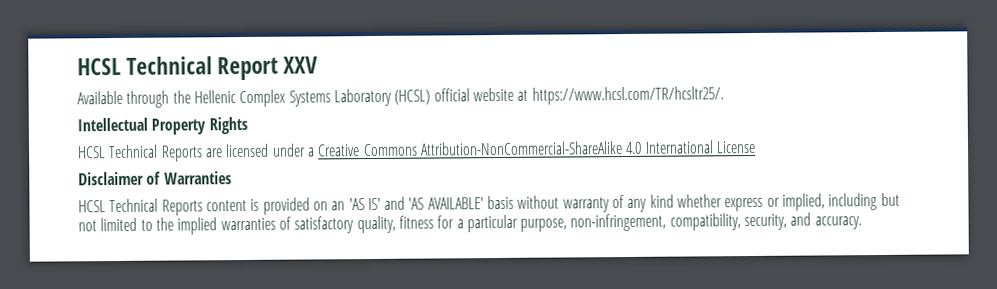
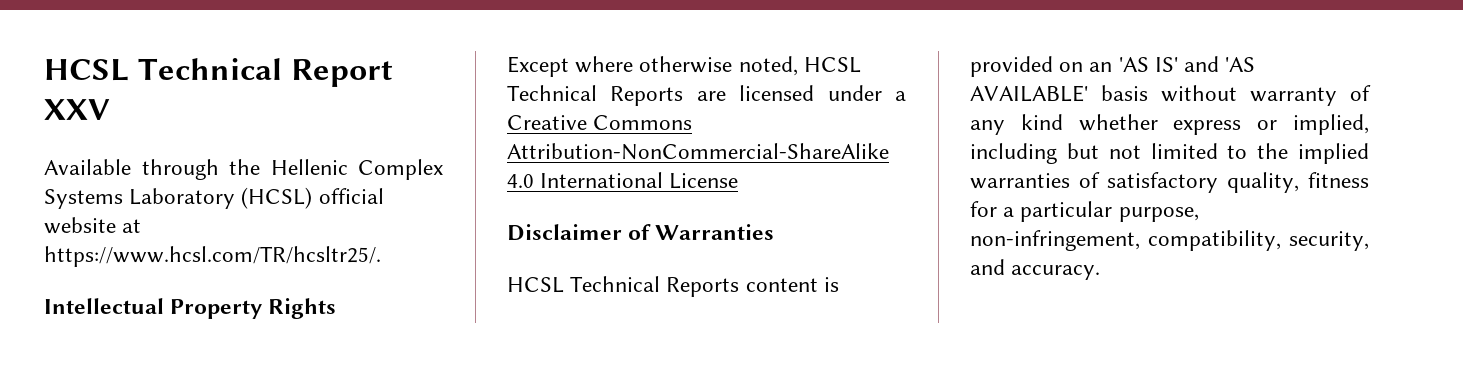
- HCSL Technical Reports are licensed under a Creative Commons Attribution-NonCommercial-ShareAlike 4.0 International License
+ Except where otherwise noted, HCSL Technical Reports are licensed under a Creative Commons Attribution-NonCommercial-ShareAlike 4.0 International License

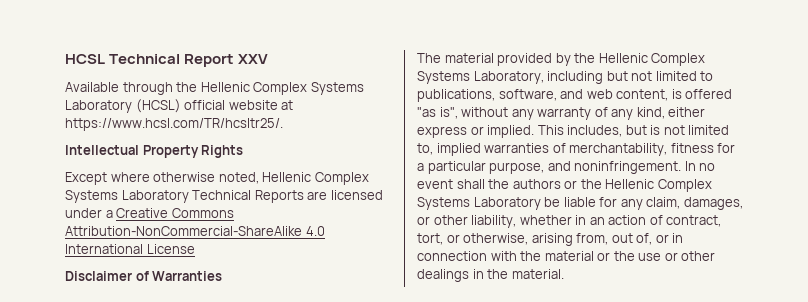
- Except where otherwise noted, HCSL Technical Reports are licensed under a Creative Commons Attribution-NonCommercial-ShareAlike 4.0 International License
+ Except where otherwise noted, Hellenic Complex Systems Laboratory Technical Reports are licensed under a Creative Commons Attribution-NonCommercial-ShareAlike 4.0 International License
- HCSL Technical Reports content is provided on an 'AS IS' and 'AS AVAILABLE' basis without warranty of any kind whether express or implied, including but not limited to the implied warranties of satisfactory quality, fitness for a particular purpose, non-infringement, compatibility, security, and accuracy.
+ The material provided by the Hellenic Complex Systems Laboratory, including but not limited to publications, software, and web content, is offered "as is", without any warranty of any kind, either express or implied. This includes, but is not limited to, implied warranties of merchantability, fitness for a particular purpose, and noninfringement. In no event shall the authors or the Hellenic Complex Systems Laboratory be liable for any claim, damages, or other liability, whether in an action of contract, tort, or otherwise, arising from, out of, or in connection with the material or the use or other dealings in the material.

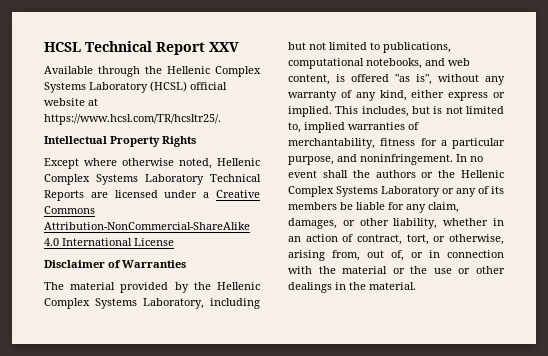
- The material provided by the Hellenic Complex Systems Laboratory, including but not limited to publications, software, and web content, is offered "as is", without any warranty of any kind, either express or implied.
+ The material provided by the Hellenic Complex Systems Laboratory, including but not limited to publications, computational notebooks, and web content, is offered "as is", without any warranty of any kind, either express or implied.
- In no event shall the authors or the Hellenic Complex Systems Laboratory be liable for any claim, damages, or other liability, whether in an action of contract, tort, or otherwise, arising from, out of, or in connection with the material or the use or other dealings in the material.
+ In no event shall the authors or the Hellenic Complex Systems Laboratory or any of its members be liable for any claim, damages, or other liability, whether in an action of contract, tort, or otherwise, arising from, out of, or in connection with the material or the use or other dealings in the material.

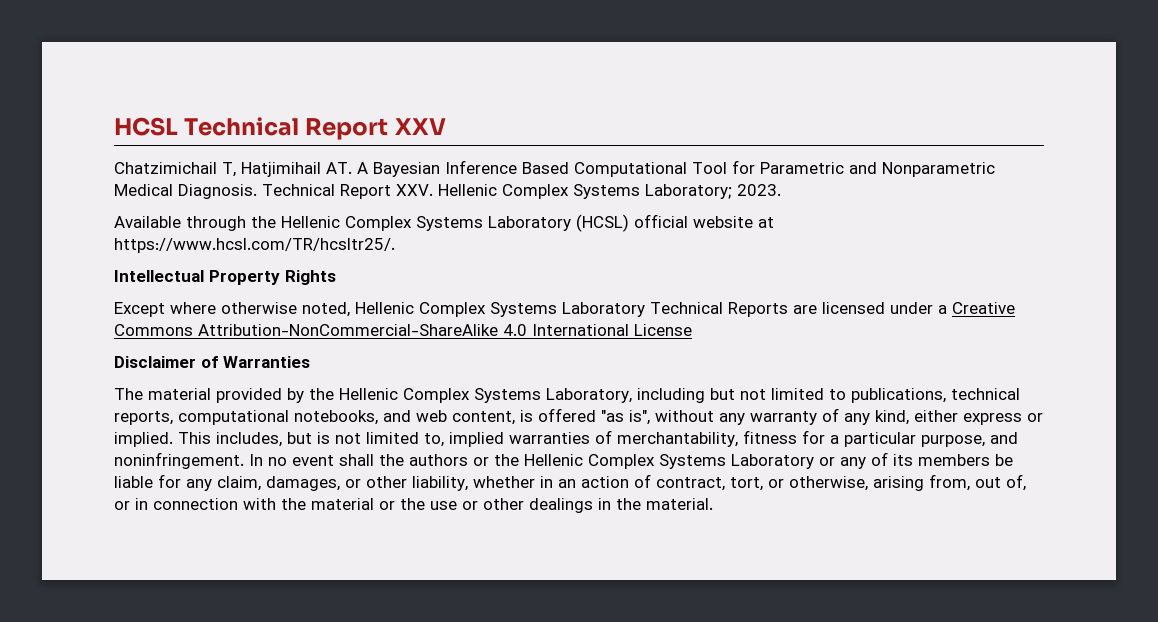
+ Chatzimichail T, Hatjimihail AT. A Bayesian Inference Based Computational Tool for Parametric and Nonparametric Medical Diagnosis. Technical Report XXV. Hellenic Complex Systems Laboratory; 2023.
- The material provided by the Hellenic Complex Systems Laboratory, including but not limited to publications, computational notebooks, and web content, is offered "as is", without any warranty of any kind, either express or implied.
+ The material provided by the Hellenic Complex Systems Laboratory, including but not limited to publications, technical reports, computational notebooks, and web content, is offered "as is", without any warranty of any kind, either express or implied.

